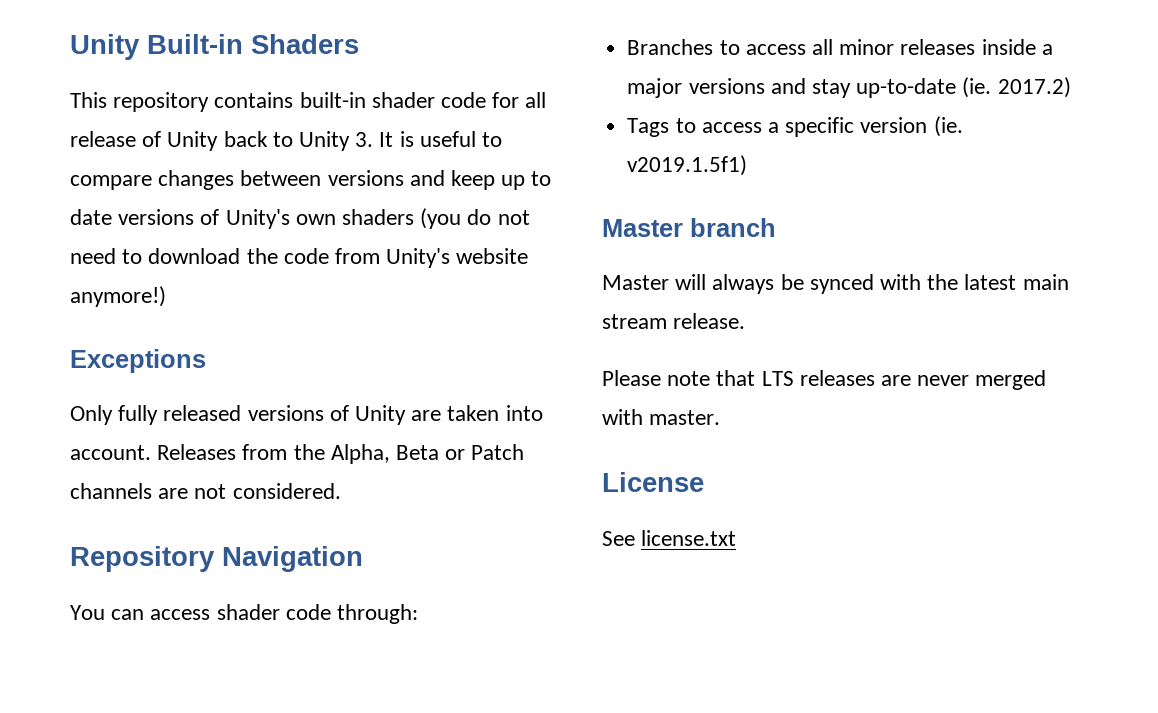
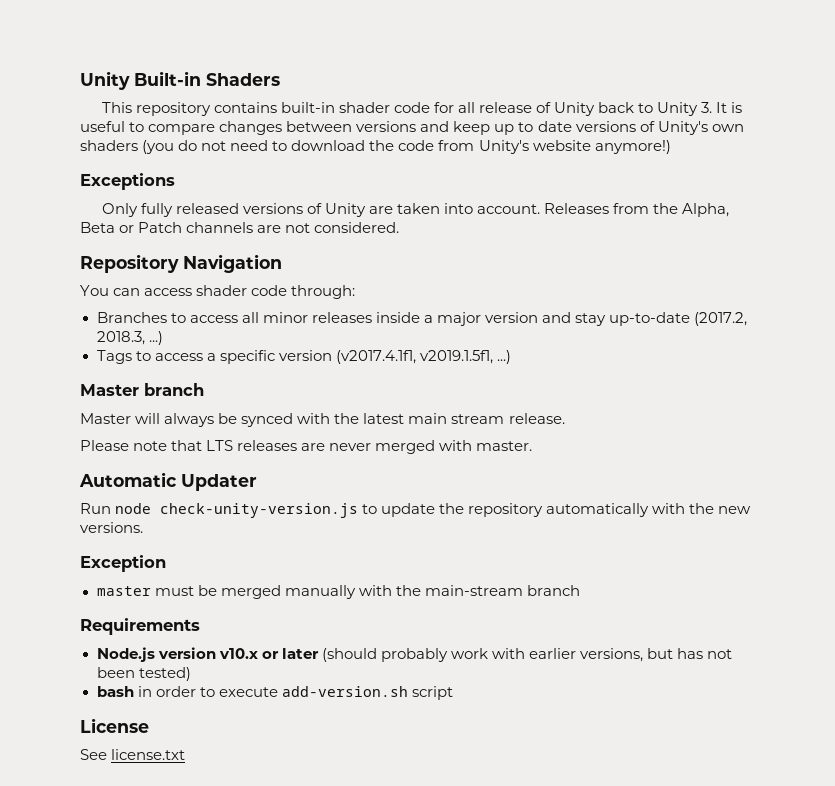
- Branches to access all minor releases inside a major versions and stay up-to-date (ie. 2017.2)
+ Branches to access all minor releases inside a major version and stay up-to-date (2017.2, 2018.3, ...)
- Tags to access a specific version (ie. v2019.1.5f1)
+ Tags to access a specific version (v2017.4.1f1, v2019.1.5f1, ...)
+ Automatic Updater
+ Run node check-unity-version.js to update the repository automatically with the new versions.
+ Exception
+ master must be merged manually with the main-stream branch
+ Requirements
+ Node.js version v10.x or later (should probably work with earlier versions, but has not been tested)
+ bash in order to execute add-version.sh script

